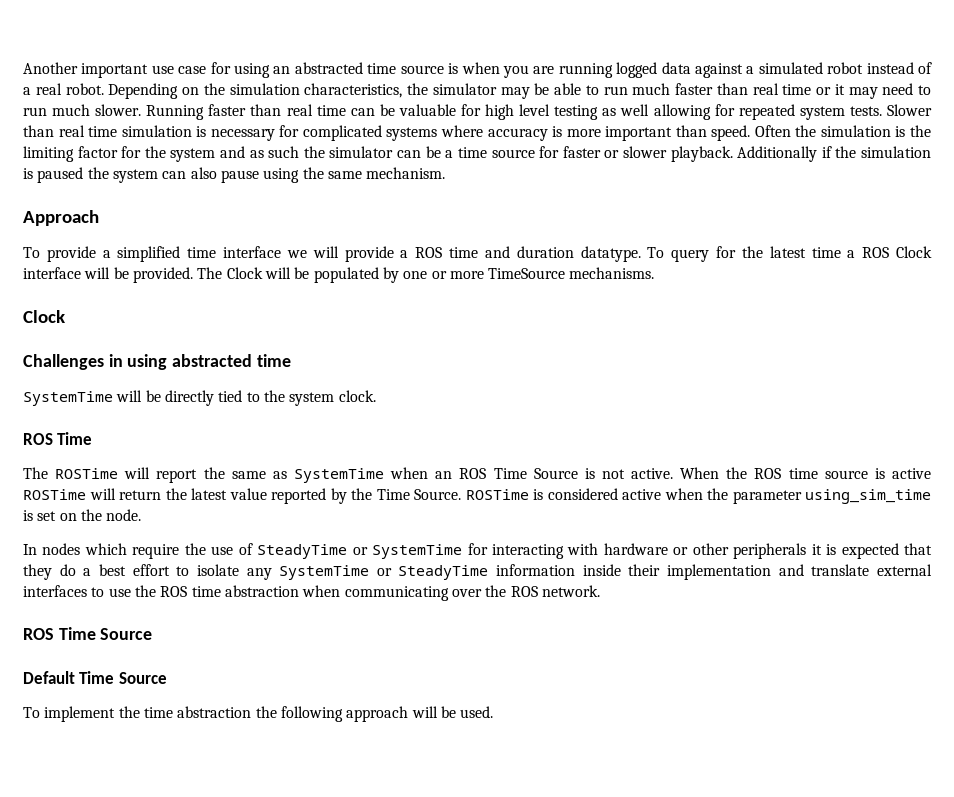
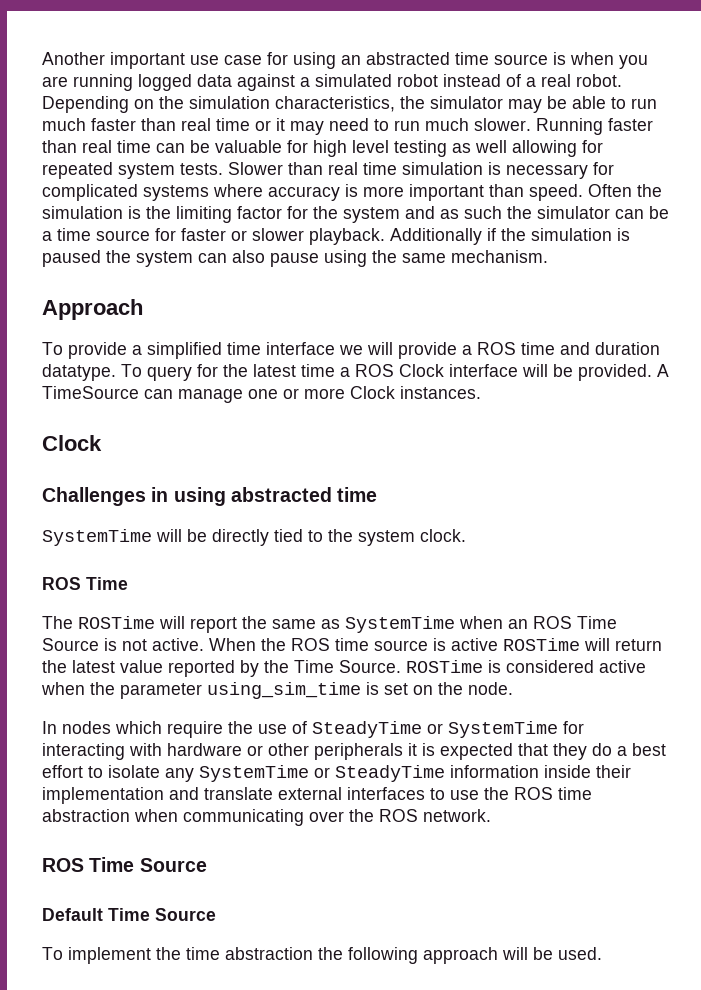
- The Clock will be populated by one or more TimeSource mechanisms.
+ A TimeSource can manage one or more Clock instances.

